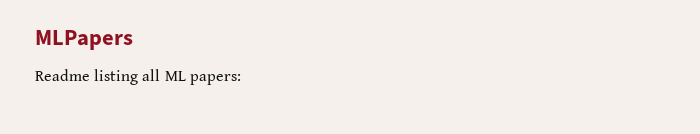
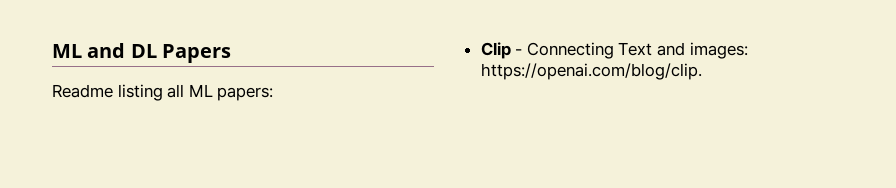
- MLPapers
+ ML and DL Papers
+ Clip - Connecting Text and images: https://openai.com/blog/clip.

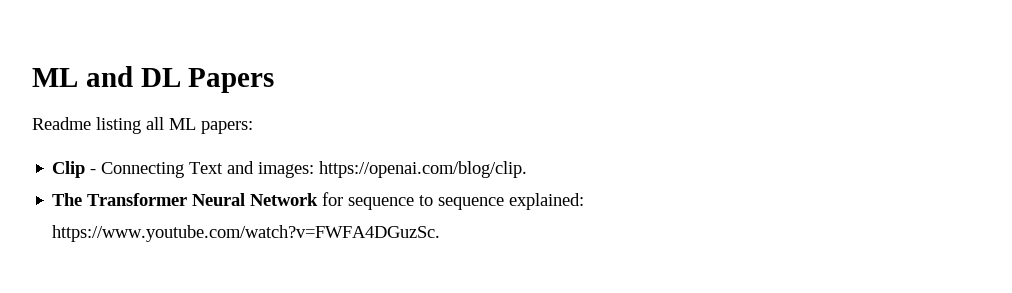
+ The Transformer Neural Network for sequence to sequence explained: https://www.youtube.com/watch?v=FWFA4DGuzSc.

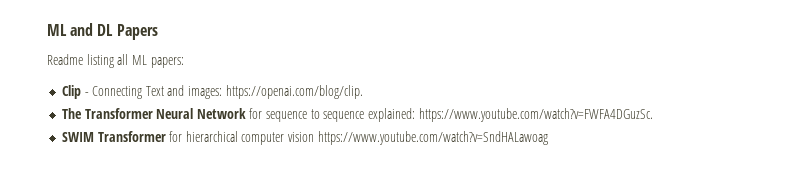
+ SWIM Transformer for hierarchical computer vision https://www.youtube.com/watch?v=SndHALawoag

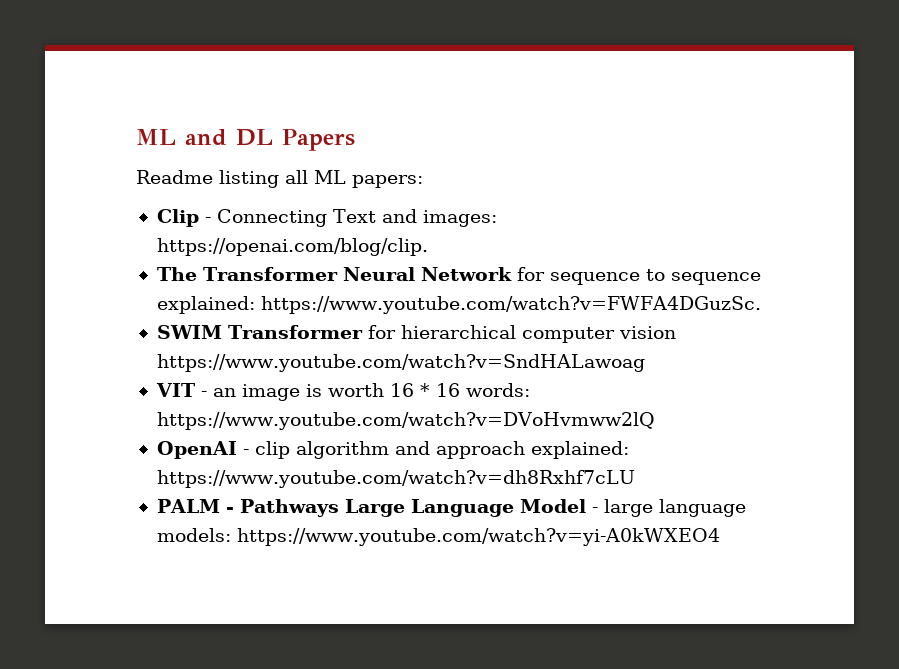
+ VIT - an image is worth 16 * 16 words: https://www.youtube.com/watch?v=DVoHvmww2lQ
+ OpenAI - clip algorithm and approach explained: https://www.youtube.com/watch?v=dh8Rxhf7cLU
+ PALM - Pathways Large Language Model - large language models: https://www.youtube.com/watch?v=yi-A0kWXEO4

